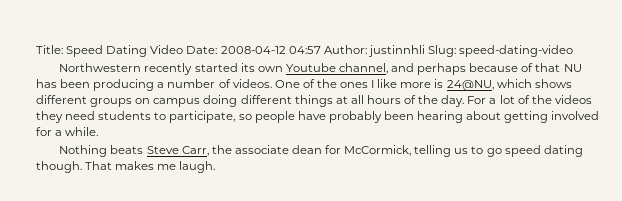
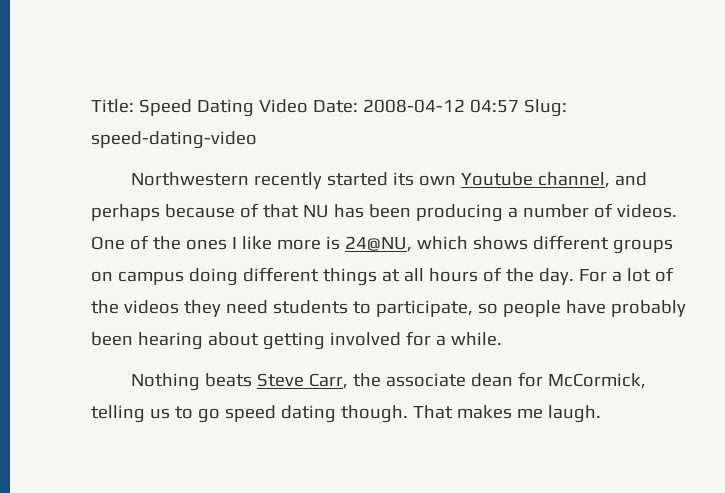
- Title: Speed Dating Video Date: 2008-04-12 04:57 Author: justinnhli Slug: speed-dating-video
+ Title: Speed Dating Video Date: 2008-04-12 04:57 Slug: speed-dating-video

